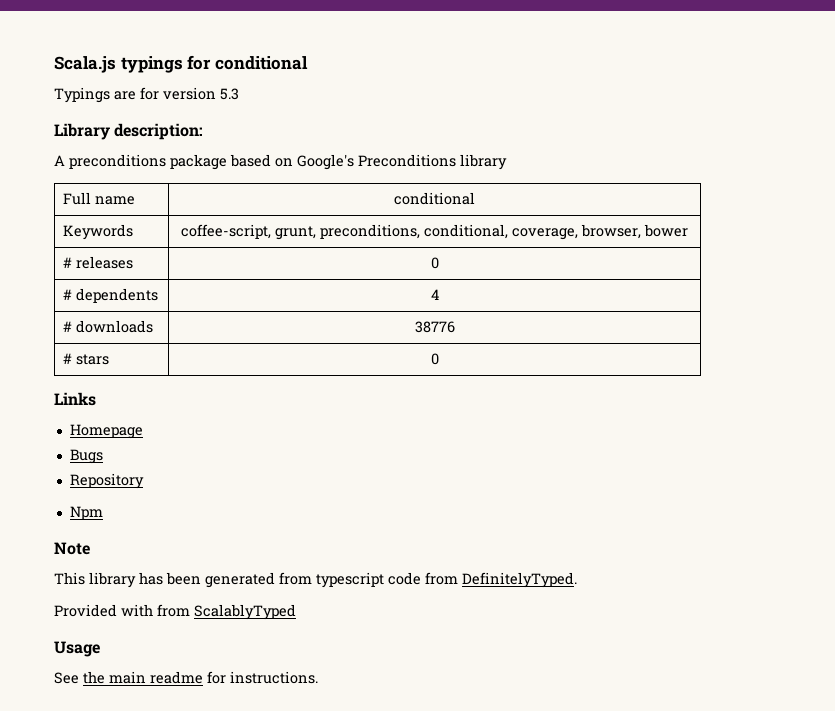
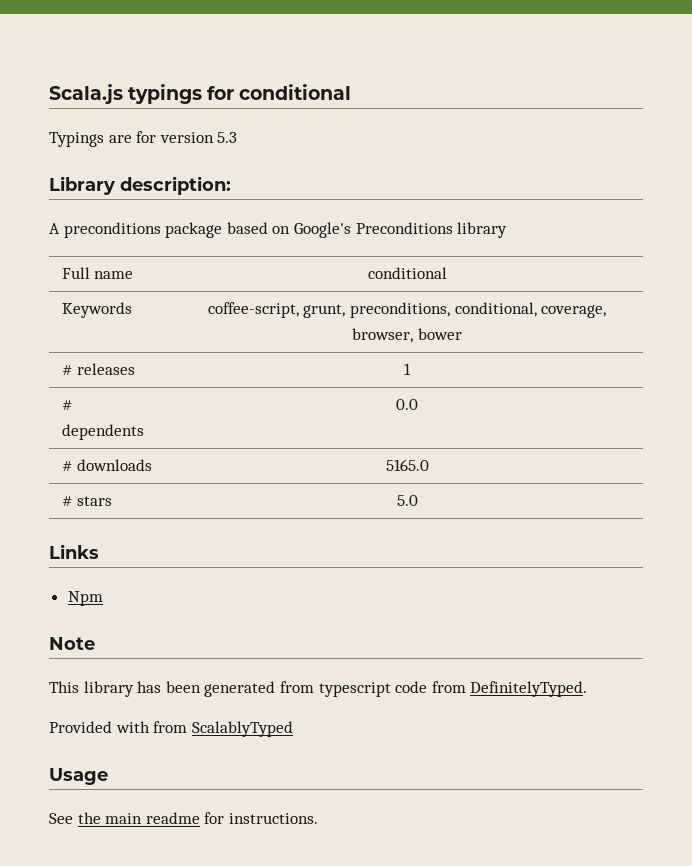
- # releases | 0
+ # releases | 1
- # dependents | 4
+ # dependents | 0.0
- # downloads | 38776
+ # downloads | 5165.0
- # stars | 0
+ # stars | 5.0
- Homepage
- Bugs
- Repository

